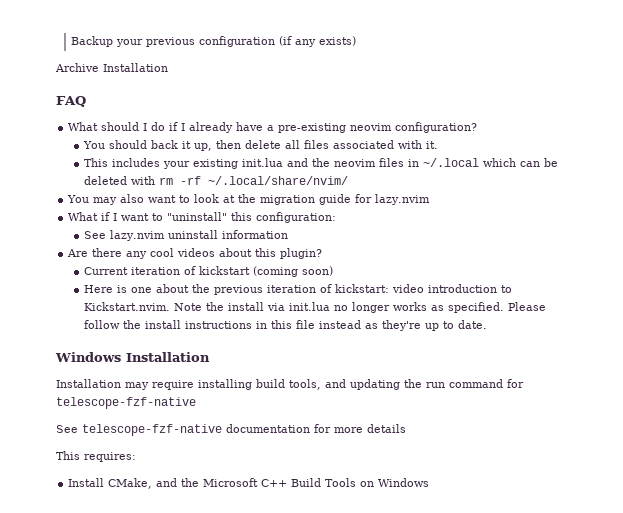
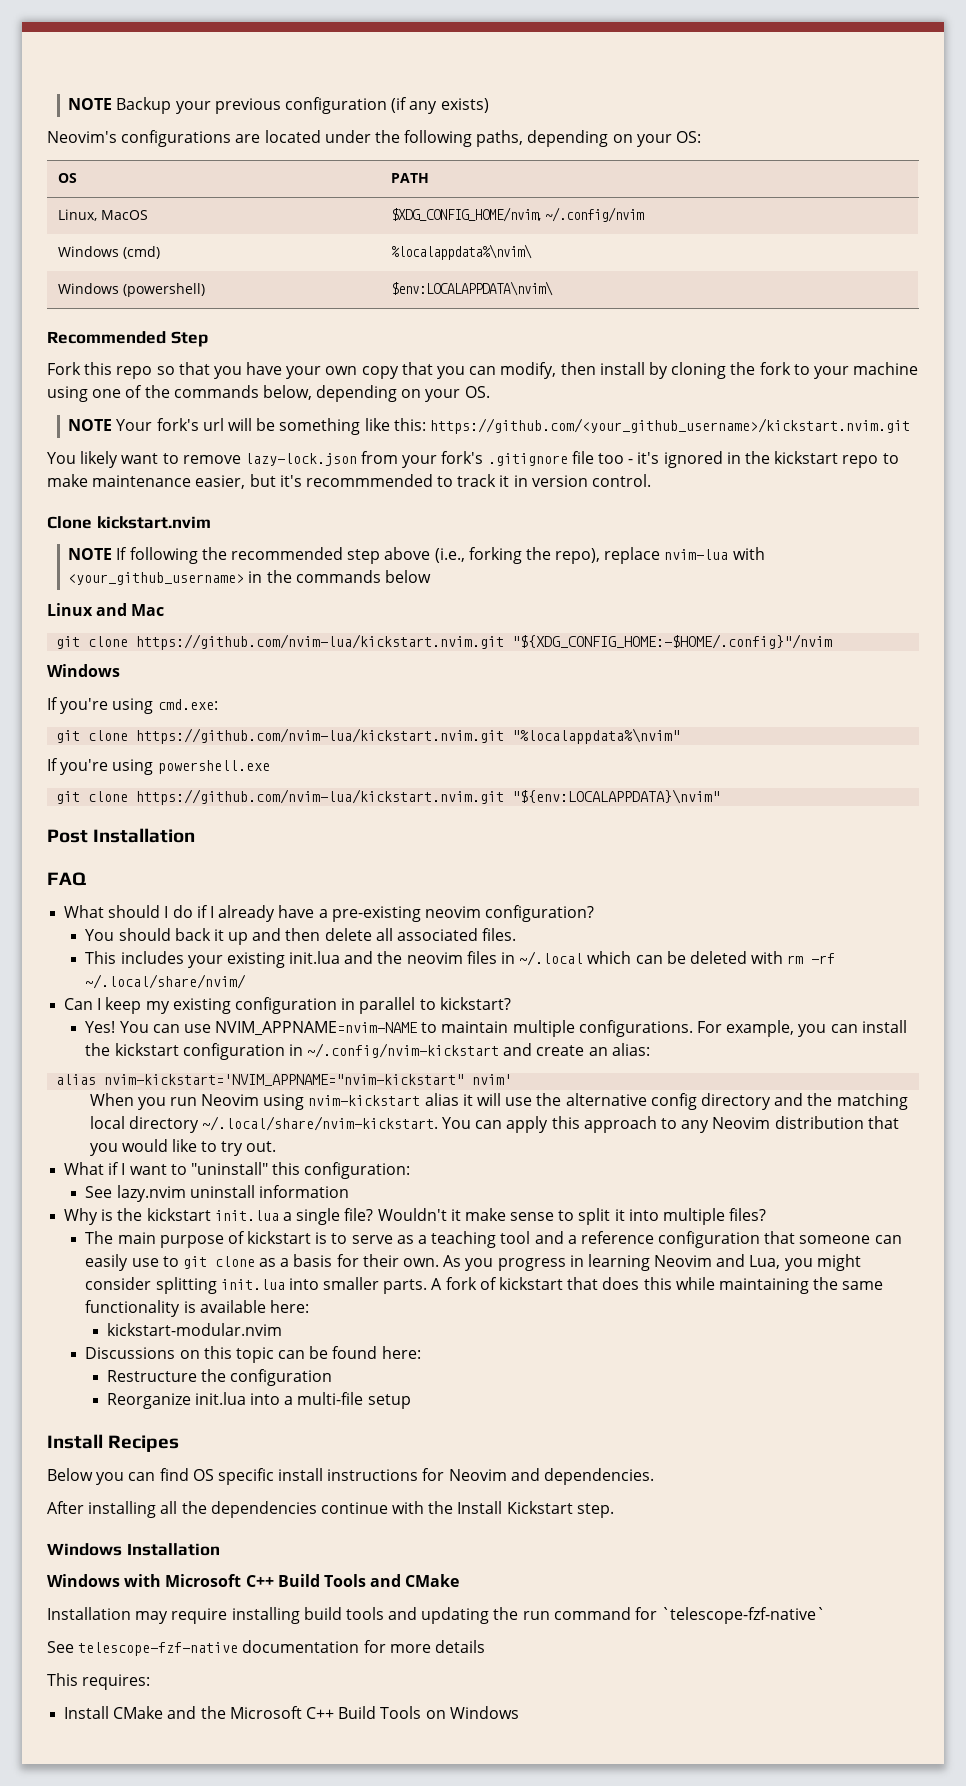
- Backup your previous configuration (if any exists)
+ NOTE Backup your previous configuration (if any exists)
- Archive Installation
+ Neovim's configurations are located under the following paths, depending on your OS:
+ OS | PATH
+ Linux, MacOS | $XDG_CONFIG_HOME/nvim, ~/.config/nvim
+ Windows (cmd) | %localappdata%\nvim\
+ Windows (powershell) | $env:LOCALAPPDATA\nvim\
+ Recommended Step
+ Fork this repo so that you have your own copy that you can modify, then install by cloning the fork to your machine using one of the commands below, depending on your OS.
+ NOTE Your fork's url will be something like this: https://github.com/<your_github_username>/kickstart.nvim.git
+ You likely want to remove lazy-lock.json from your fork's .gitignore file too - it's ignored in the kickstart repo to make maintenance easier, but it's recommmended to track it in version control.
+ Clone kickstart.nvim
+ NOTE If following the recommended step above (i.e., forking the repo), replace nvim-lua with <your_github_username> in the commands below
+ Linux and Mac
+ git clone https://github.com/nvim-lua/kickstart.nvim.git "${XDG_CONFIG_HOME:-$HOME/.config}"/nvim
+ Windows
+ If you're using cmd.exe:
+ git clone https://github.com/nvim-lua/kickstart.nvim.git "%localappdata%\nvim"
+ If you're using powershell.exe
+ git clone https://github.com/nvim-lua/kickstart.nvim.git "${env:LOCALAPPDATA}\nvim"
+ Post Installation
- You should back it up, then delete all files associated with it.
+ You should back it up and then delete all associated files.
- You may also want to look at the migration guide for lazy.nvim
+ Can I keep my existing configuration in parallel to kickstart?
+ Yes! You can use NVIM_APPNAME=nvim-NAME to maintain multiple configurations. For example, you can install the kickstart configuration in ~/.config/nvim-kickstart and create an alias:
+ alias nvim-kickstart='NVIM_APPNAME="nvim-kickstart" nvim'
+ When you run Neovim using nvim-kickstart alias it will use the alternative config directory and the matching local directory ~/.local/share/nvim-kickstart. You can apply this approach to any Neovim distribution that you would like to try out.
- Are there any cool videos about this plugin?
- Current iteration of kickstart (coming soon)
- Here is one about the previous iteration of kickstart: video introduction to Kickstart.nvim. Note the install via init.lua no longer works as specified. Please follow the install instructions in this file instead as they're up to date.
+ Why is the kickstart init.lua a single file? Wouldn't it make sense to split it into multiple files?
+ The main purpose of kickstart is to serve as a teaching tool and a reference configuration that someone can easily use to git clone as a basis for their own. As you progress in learning Neovim and Lua, you might consider splitting init.lua into smaller parts. A fork of kickstart that does this while maintaining the same functionality is available here:
+ kickstart-modular.nvim
+ Discussions on this topic can be found here:
+ Restructure the configuration
+ Reorganize init.lua into a multi-file setup
+ Install Recipes
+ Below you can find OS specific install instructions for Neovim and dependencies.
+ After installing all the dependencies continue with the Install Kickstart step.
  Windows Installation
+ Windows with Microsoft C++ Build Tools and CMake
- Installation may require installing build tools, and updating the run command for telescope-fzf-native
+ Installation may require installing build tools and updating the run command for `telescope-fzf-native`
- Install CMake, and the Microsoft C++ Build Tools on Windows
+ Install CMake and the Microsoft C++ Build Tools on Windows

